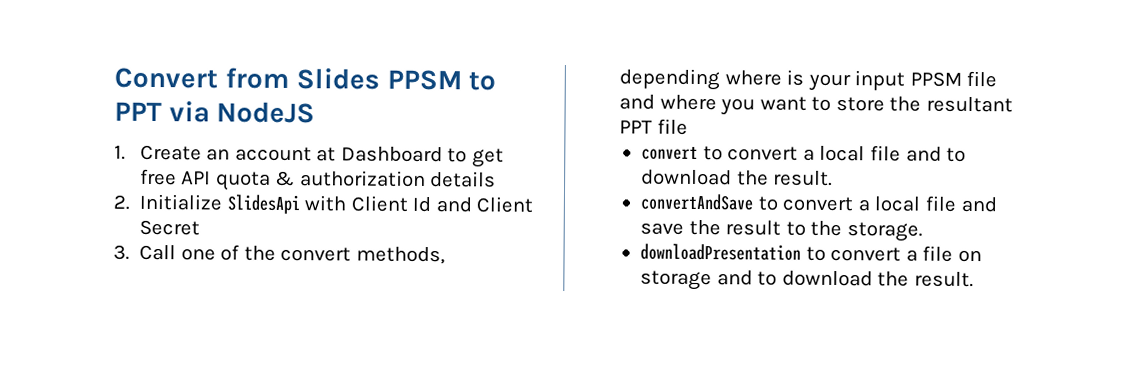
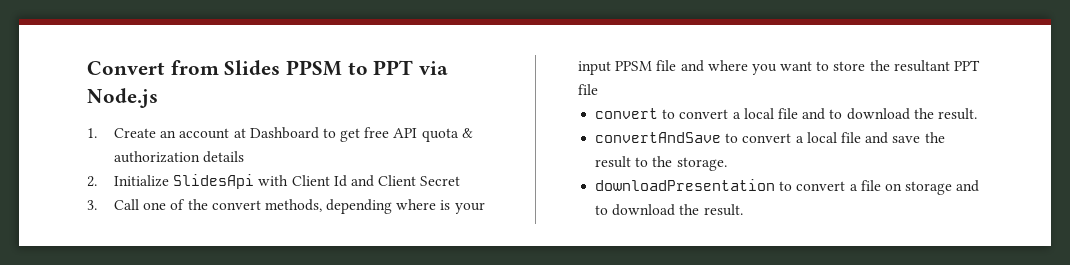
- Convert from Slides PPSM to PPT via NodeJS
+ Convert from Slides PPSM to PPT via Node.js

